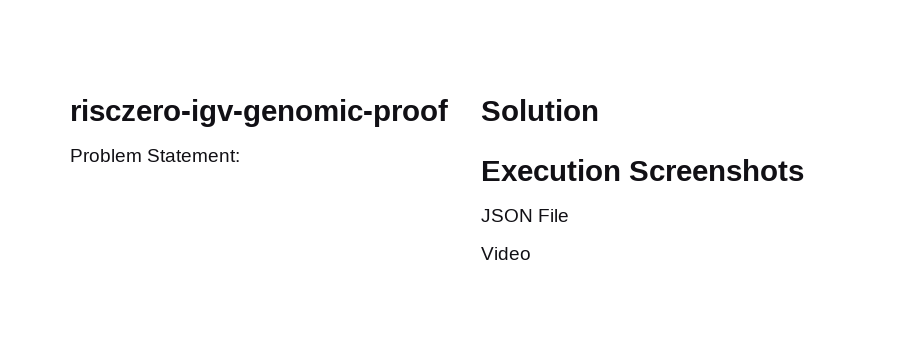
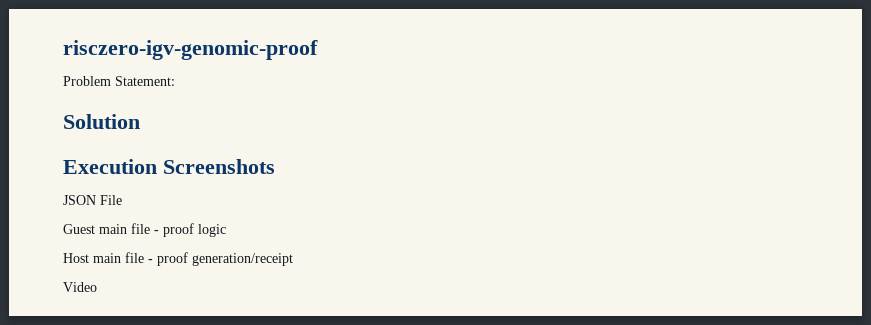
+ Guest main file - proof logic
+ Host main file - proof generation/receipt

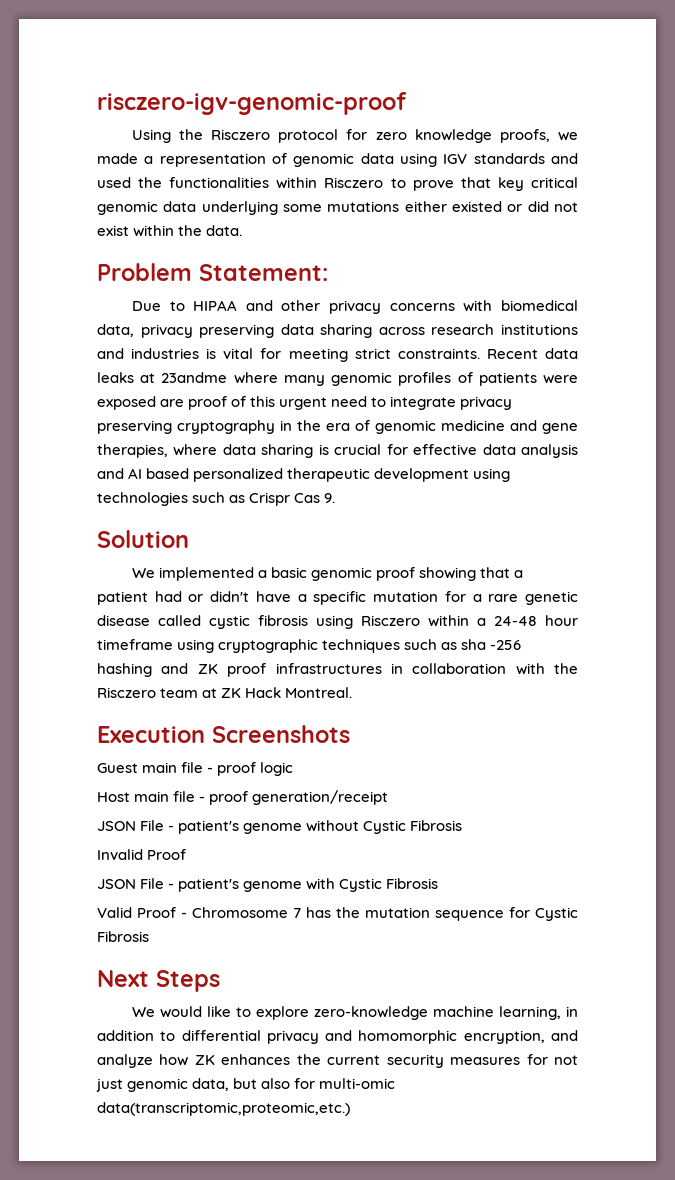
+ Using the Risczero protocol for zero knowledge proofs, we made a representation of genomic data using IGV standards and used the functionalities within Risczero to prove that key critical genomic data underlying some mutations either existed or did not exist within the data.
  Problem Statement:
+ Due to HIPAA and other privacy concerns with biomedical data, privacy preserving data sharing across research institutions and industries is vital for meeting strict constraints. Recent data leaks at 23andme where many genomic profiles of patients were exposed are proof of this urgent need to integrate privacy preserving cryptography in the era of genomic medicine and gene therapies, where data sharing is crucial for effective data analysis and AI based personalized therapeutic development using technologies such as Crispr Cas 9.
  Solution
+ We implemented a basic genomic proof showing that a patient had or didn't have a specific mutation for a rare genetic disease called cystic fibrosis using Risczero within a 24-48 hour timeframe using cryptographic techniques such as sha -256 hashing and ZK proof infrastructures in collaboration with the Risczero team at ZK Hack Montreal.
- JSON File
- Video
+ JSON File - patient's genome without Cystic Fibrosis
+ Invalid Proof
+ JSON File - patient's genome with Cystic Fibrosis
+ Valid Proof - Chromosome 7 has the mutation sequence for Cystic Fibrosis
+ Next Steps
+ We would like to explore zero-knowledge machine learning, in addition to differential privacy and homomorphic encryption, and analyze how ZK enhances the current security measures for not just genomic data, but also for multi-omic data(transcriptomic,proteomic,etc.)

